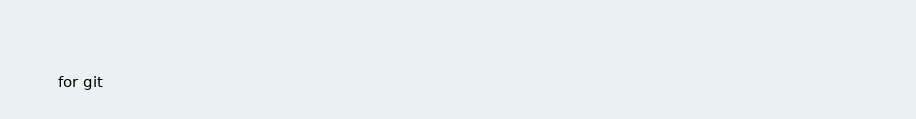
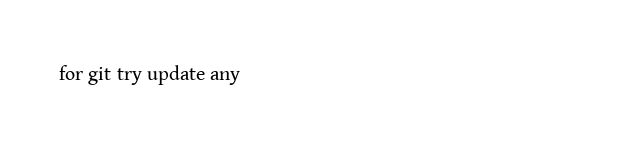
- for git
+ for git try update any

